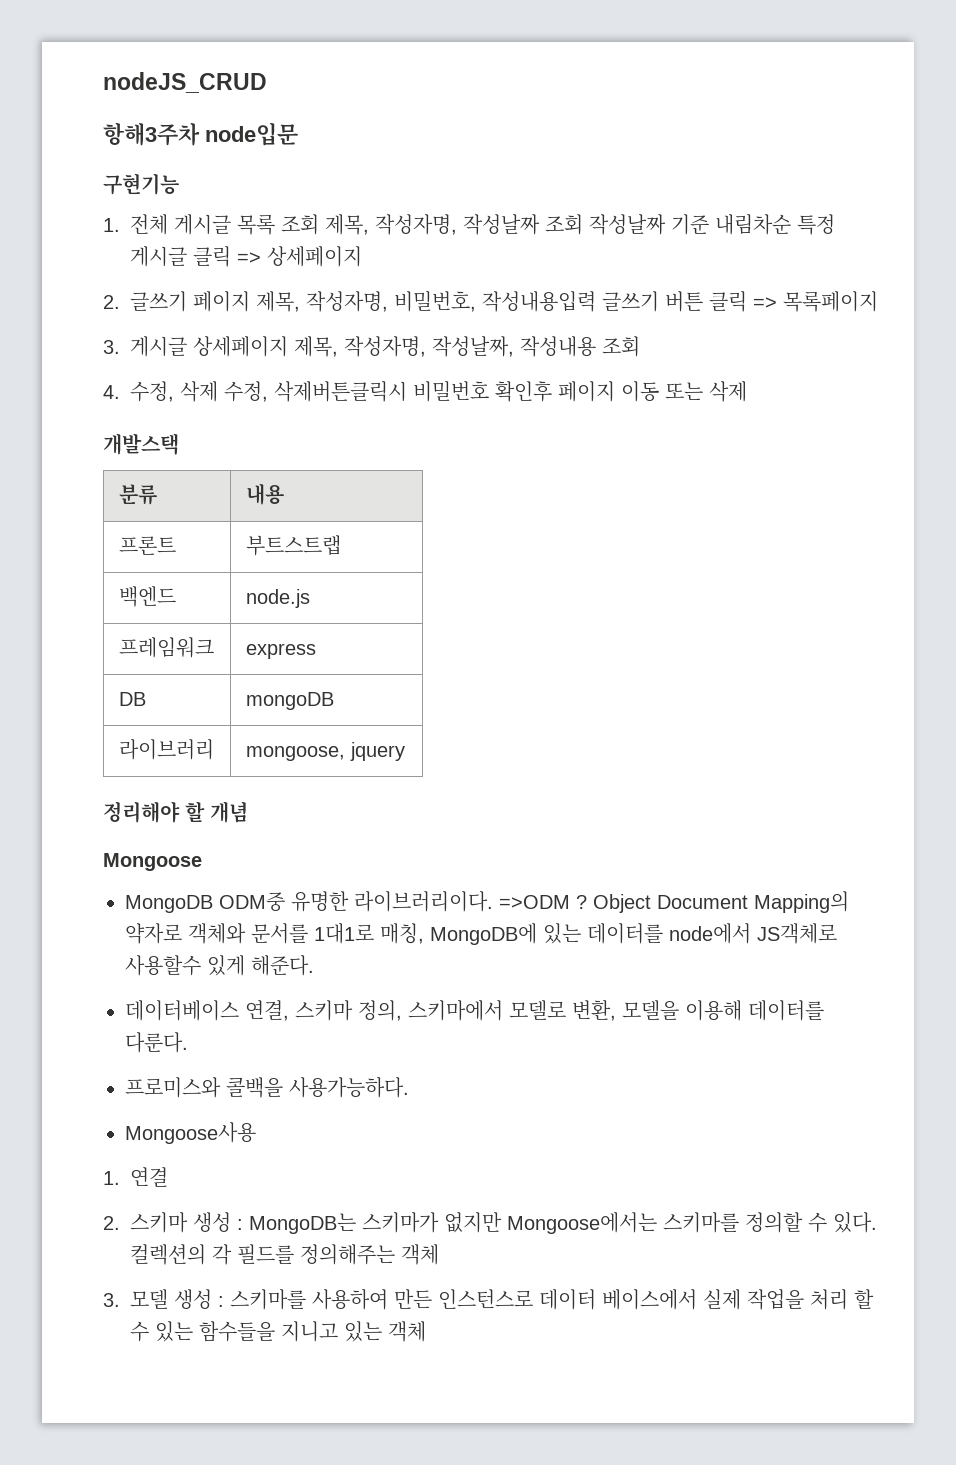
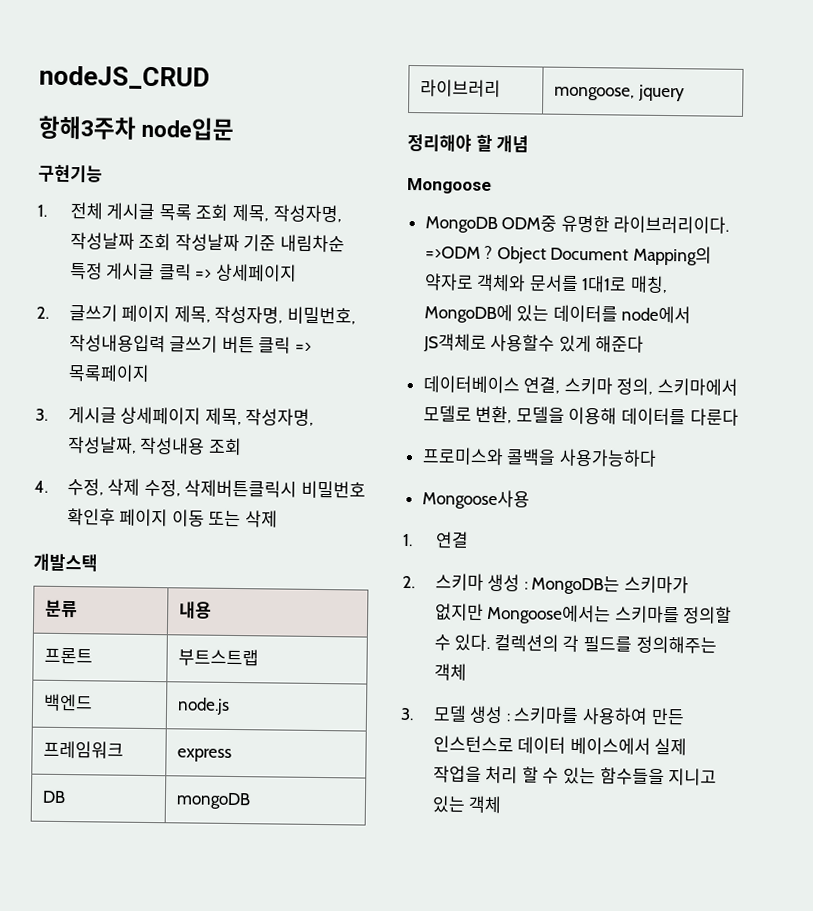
- Object Document Mapping의 약자로 객체와 문서를 1대1로 매칭, MongoDB에 있는 데이터를 node에서 JS객체로 사용할수 있게 해준다.
+ Object Document Mapping의 약자로 객체와 문서를 1대1로 매칭, MongoDB에 있는 데이터를 node에서 JS객체로 사용할수 있게 해준다
- 데이터베이스 연결, 스키마 정의, 스키마에서 모델로 변환, 모델을 이용해 데이터를 다룬다.
+ 데이터베이스 연결, 스키마 정의, 스키마에서 모델로 변환, 모델을 이용해 데이터를 다룬다
- 프로미스와 콜백을 사용가능하다.
+ 프로미스와 콜백을 사용가능하다

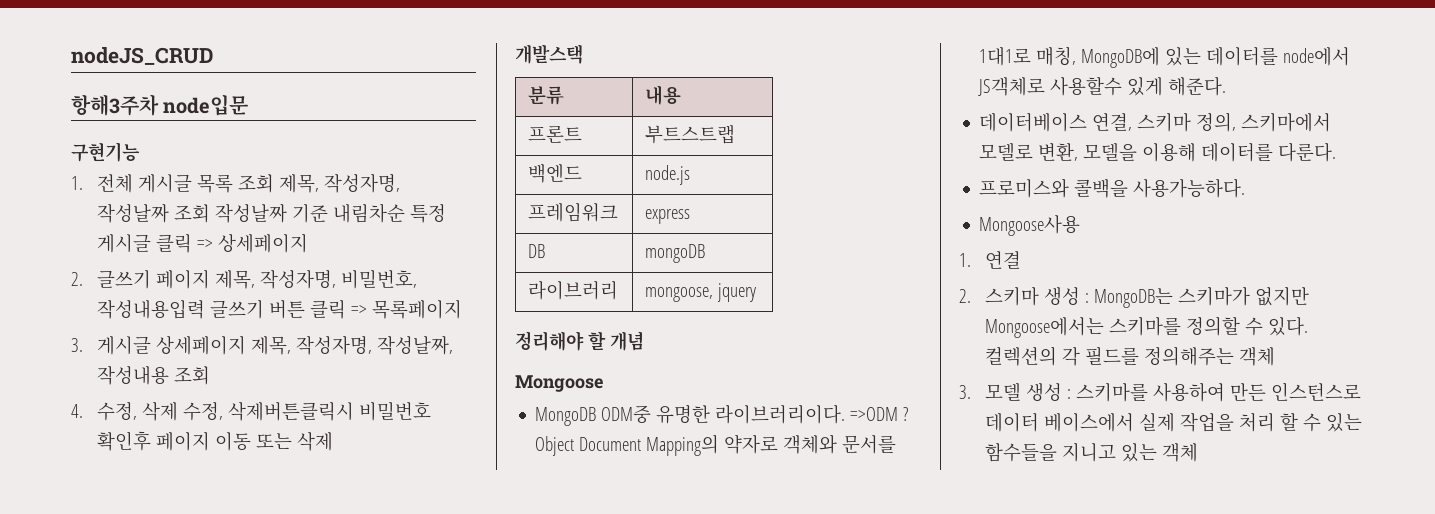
- Object Document Mapping의 약자로 객체와 문서를 1대1로 매칭, MongoDB에 있는 데이터를 node에서 JS객체로 사용할수 있게 해준다
+ Object Document Mapping의 약자로 객체와 문서를 1대1로 매칭, MongoDB에 있는 데이터를 node에서 JS객체로 사용할수 있게 해준다.
- 데이터베이스 연결, 스키마 정의, 스키마에서 모델로 변환, 모델을 이용해 데이터를 다룬다
+ 데이터베이스 연결, 스키마 정의, 스키마에서 모델로 변환, 모델을 이용해 데이터를 다룬다.
- 프로미스와 콜백을 사용가능하다
+ 프로미스와 콜백을 사용가능하다.

